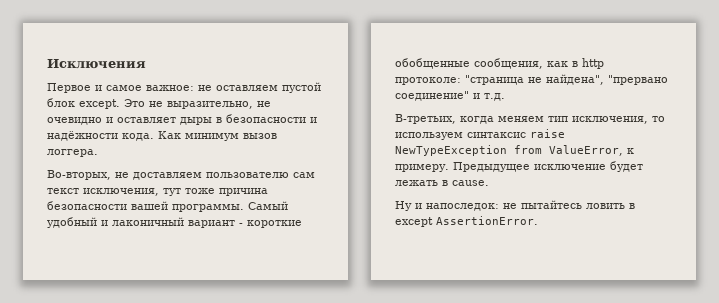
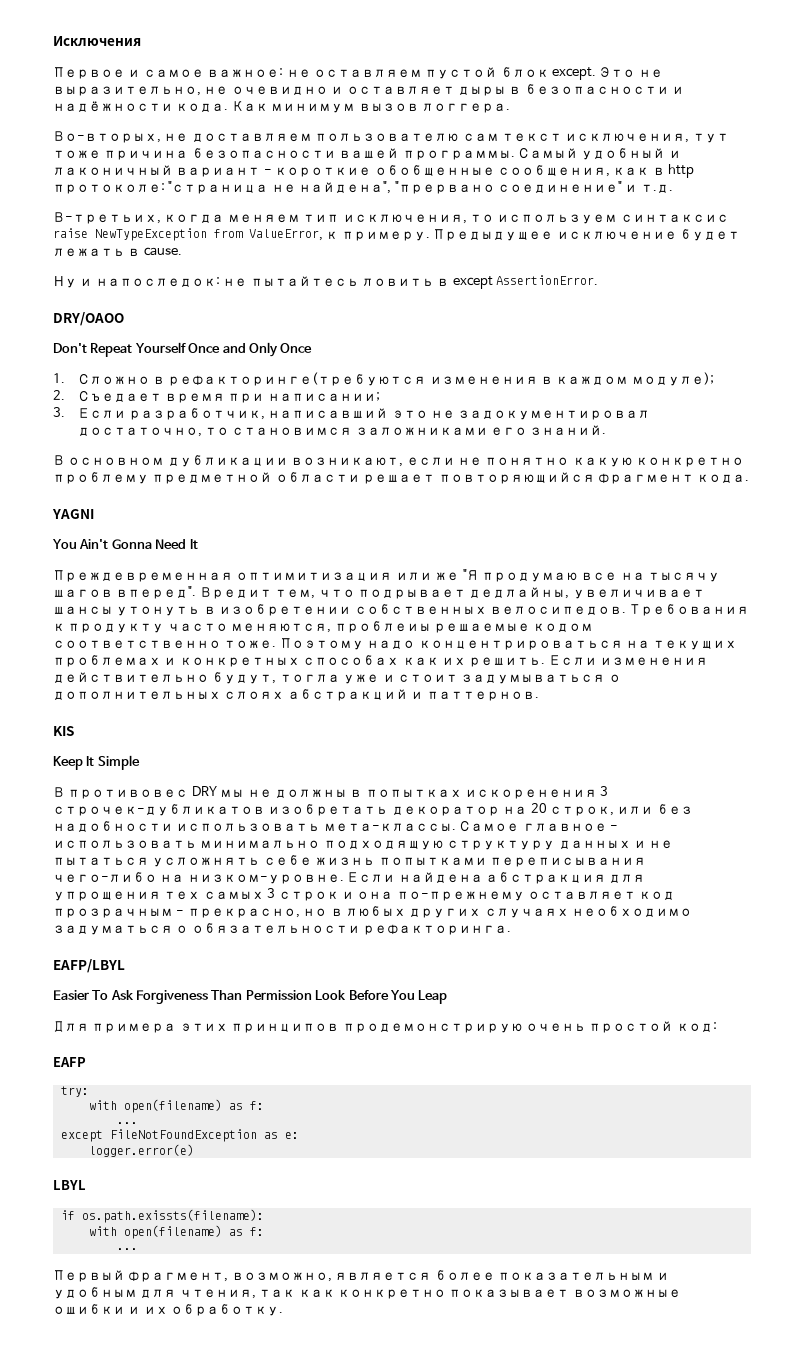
+ DRY/OAOO
+ Don't Repeat Yourself Once and Only Once
+ 1. Сложно в рефакторинге(требуются изменения в каждом модуле);
+ 2. Съедает время при написании;
+ 3. Если разработчик, написавший это не задокументировал достаточно, то становимся заложниками его знаний.
+ В основном дубликации возникают, если не понятно какую конкретно проблему предметной области решает повторяющийся фрагмент кода.
+ YAGNI
+ You Ain't Gonna Need It
+ Преждевременная оптимитизация или же "Я продумаю все на тысячу шагов вперед". Вредит тем, что подрывает дедлайны, увеличивает шансы утонуть в изобретении собственных велосипедов. Требования к продукту часто меняются, проблеиы решаемые кодом соответственно тоже. Поэтому надо концентрироваться на текущих проблемах и конкретных способах как их решить. Если изменения действительно будут, тогла уже и стоит задумываться о дополнительных слоях абстракций и паттернов.
+ KIS
+ Keep It Simple
+ В противовес DRY мы не должны в попытках искоренения 3 строчек-дубликатов изобретать декоратор на 20 строк, или без надобности использовать мета-классы. Самое главное - использовать минимально подходящую структуру данных и не пытаться усложнять себе жизнь попытками переписывания чего-либо на низком-уровне. Если найдена абстракция для упрощения тех самых 3 строк и она по-прежнему оставляет код прозрачным - прекрасно, но в любых других случаях необходимо задуматься о обязательности рефакторинга.
+ EAFP/LBYL
+ Easier To Ask Forgiveness Than Permission Look Before You Leap
+ Для примера этих принципов продемонстрирую очень простой код:
+ EAFP
+ try:
+ with open(filename) as f:
+ ...
+ except FileNotFoundException as e:
+ logger.error(e)
+ LBYL
+ if os.path.exissts(filename):
+ with open(filename) as f:
+ ...
+ Первый фрагмент, возможно, является более показательным и удобным для чтения, так как конкретно показывает возможные ошибки и их обработку.

